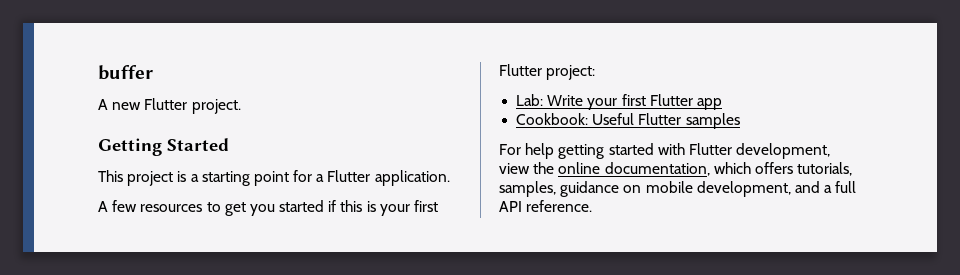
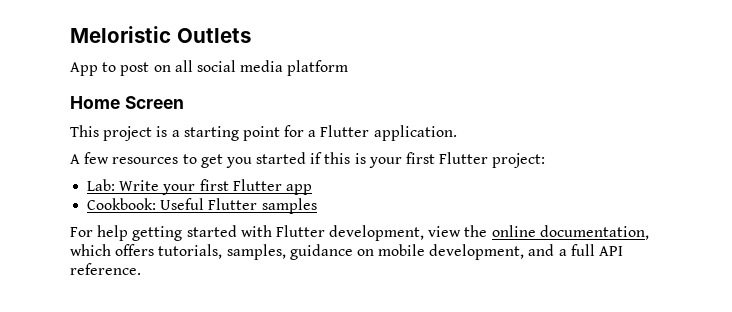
- buffer
- A new Flutter project.
- Getting Started
+ Meloristic Outlets
+ App to post on all social media platform
+ Home Screen

